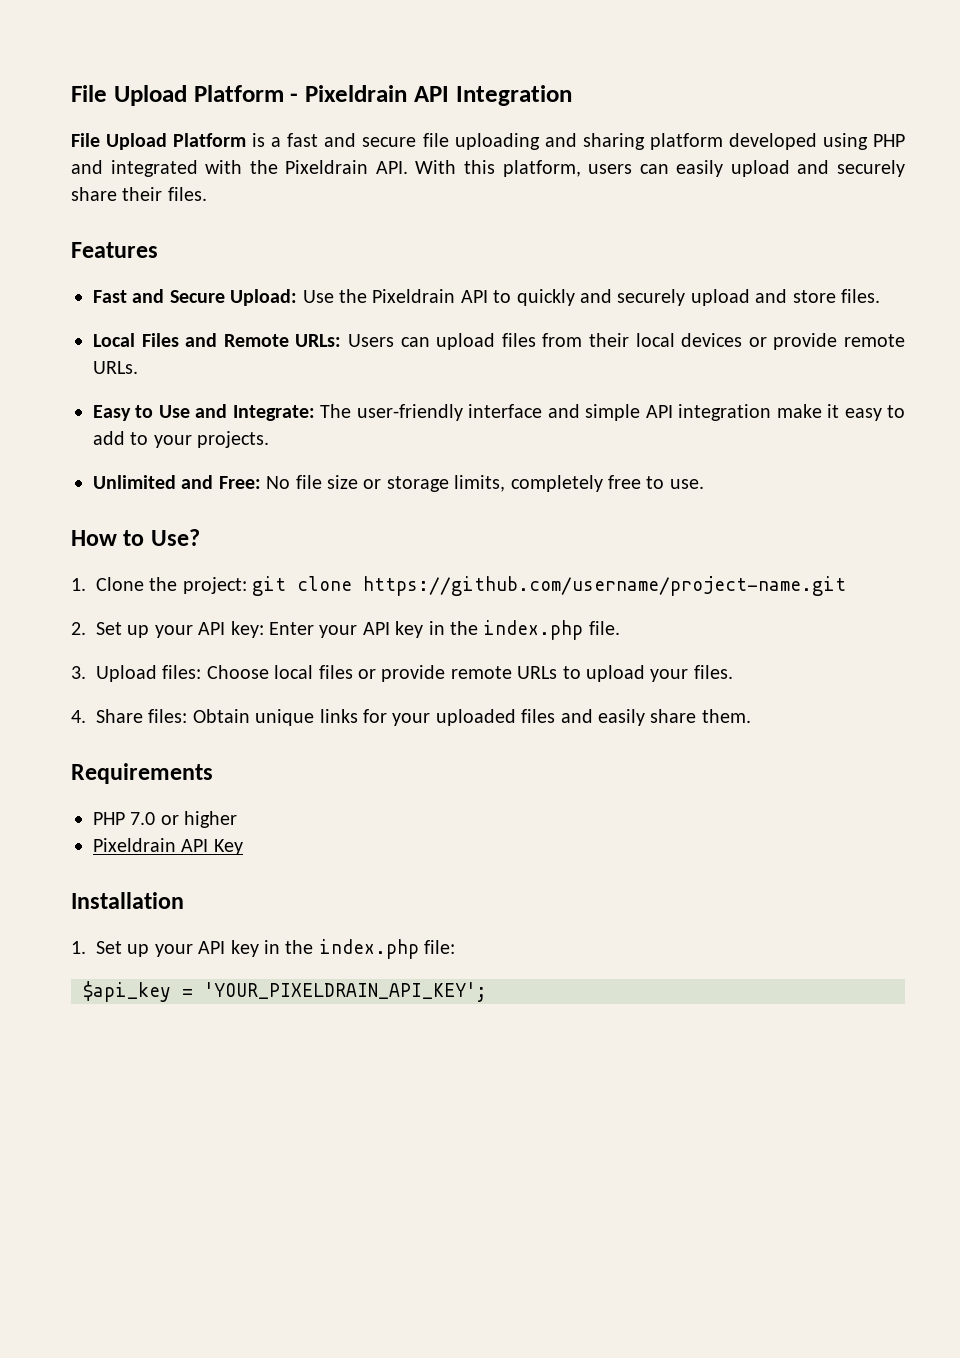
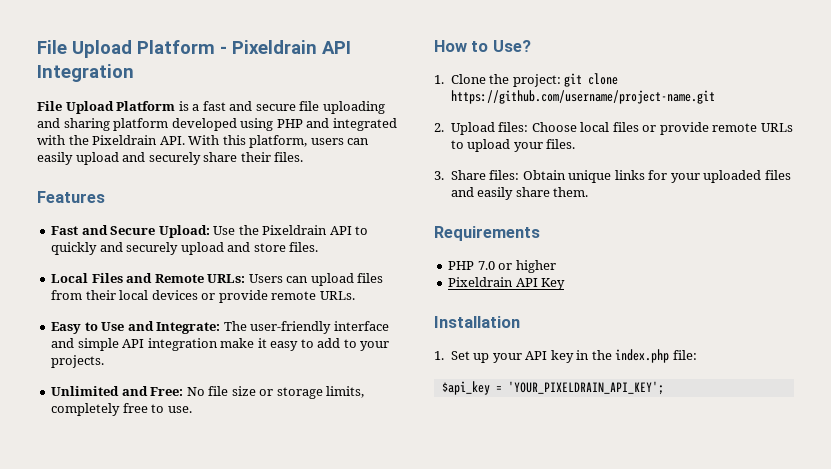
- 2. Set up your API key: Enter your API key in the index.php file.
- 3. Upload files: Choose local files or provide remote URLs to upload your files.
+ 2. Upload files: Choose local files or provide remote URLs to upload your files.
- 4. Share files: Obtain unique links for your uploaded files and easily share them.
+ 3. Share files: Obtain unique links for your uploaded files and easily share them.

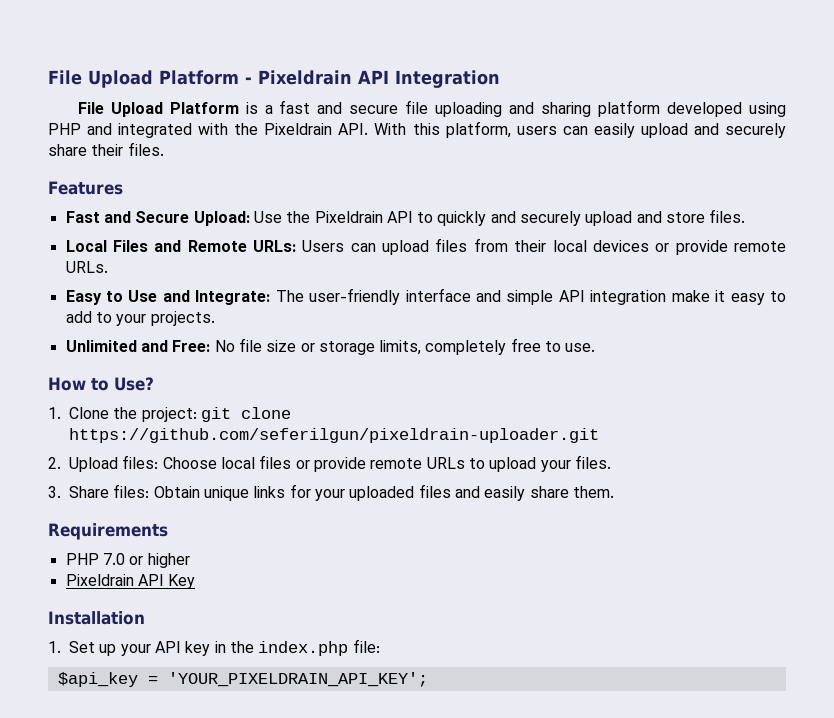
- 1. Clone the project: git clone https://github.com/username/project-name.git
+ 1. Clone the project: git clone https://github.com/seferilgun/pixeldrain-uploader.git

